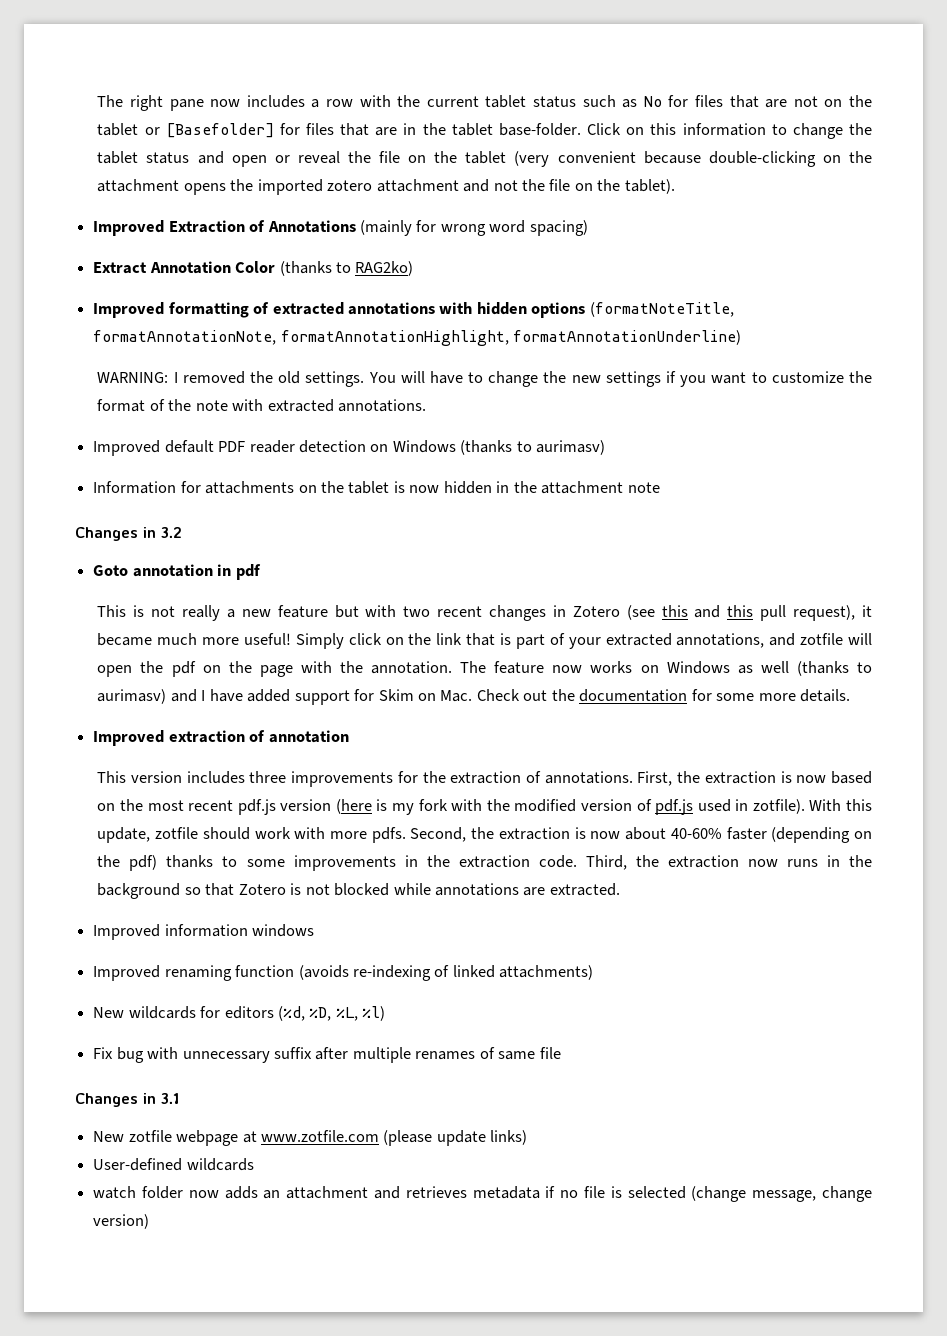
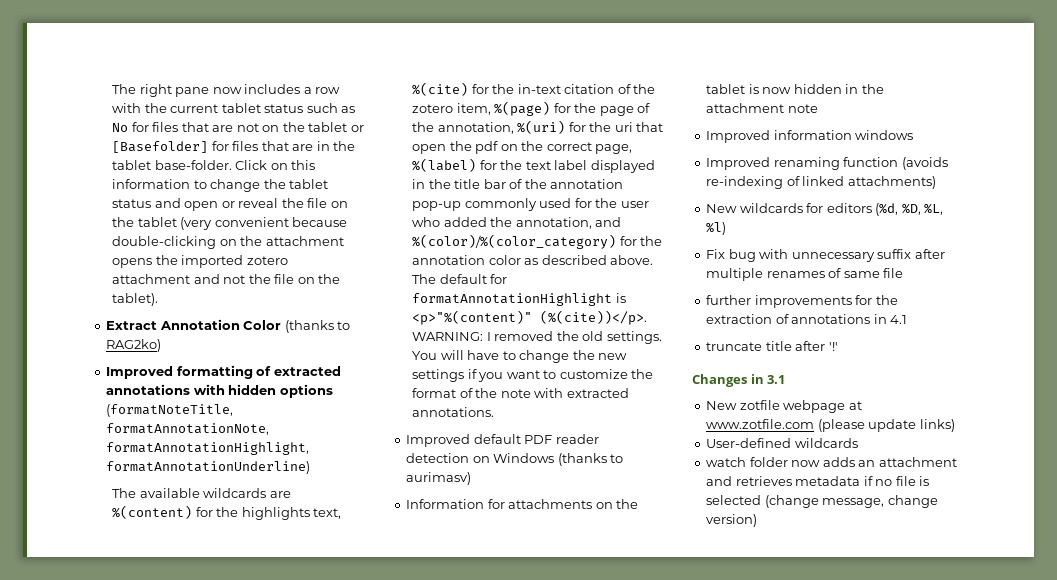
- Improved Extraction of Annotations (mainly for wrong word spacing)
+ The available wildcards are %(content) for the highlights text, %(cite) for the in-text citation of the zotero item, %(page) for the page of the annotation, %(uri) for the uri that open the pdf on the correct page, %(label) for the text label displayed in the title bar of the annotation pop-up commonly used for the user who added the annotation, and %(color)/%(color_category) for the annotation color as described above. The default for formatAnnotationHighlight is <p>"%(content)" (%(cite))</p>.
- Changes in 3.2
- Goto annotation in pdf
- This is not really a new feature but with two recent changes in Zotero (see this and this pull request), it became much more useful! Simply click on the link that is part of your extracted annotations, and zotfile will open the pdf on the page with the annotation. The feature now works on Windows as well (thanks to aurimasv) and I have added support for Skim on Mac. Check out the documentation for some more details.
- Improved extraction of annotation
- This version includes three improvements for the extraction of annotations. First, the extraction is now based on the most recent pdf.js version (here is my fork with the modified version of pdf.js used in zotfile). With this update, zotfile should work with more pdfs. Second, the extraction is now about 40-60% faster (depending on the pdf) thanks to some improvements in the extraction code. Third, the extraction now runs in the background so that Zotero is not blocked while annotations are extracted.
+ further improvements for the extraction of annotations in 4.1
+ truncate title after '!'

